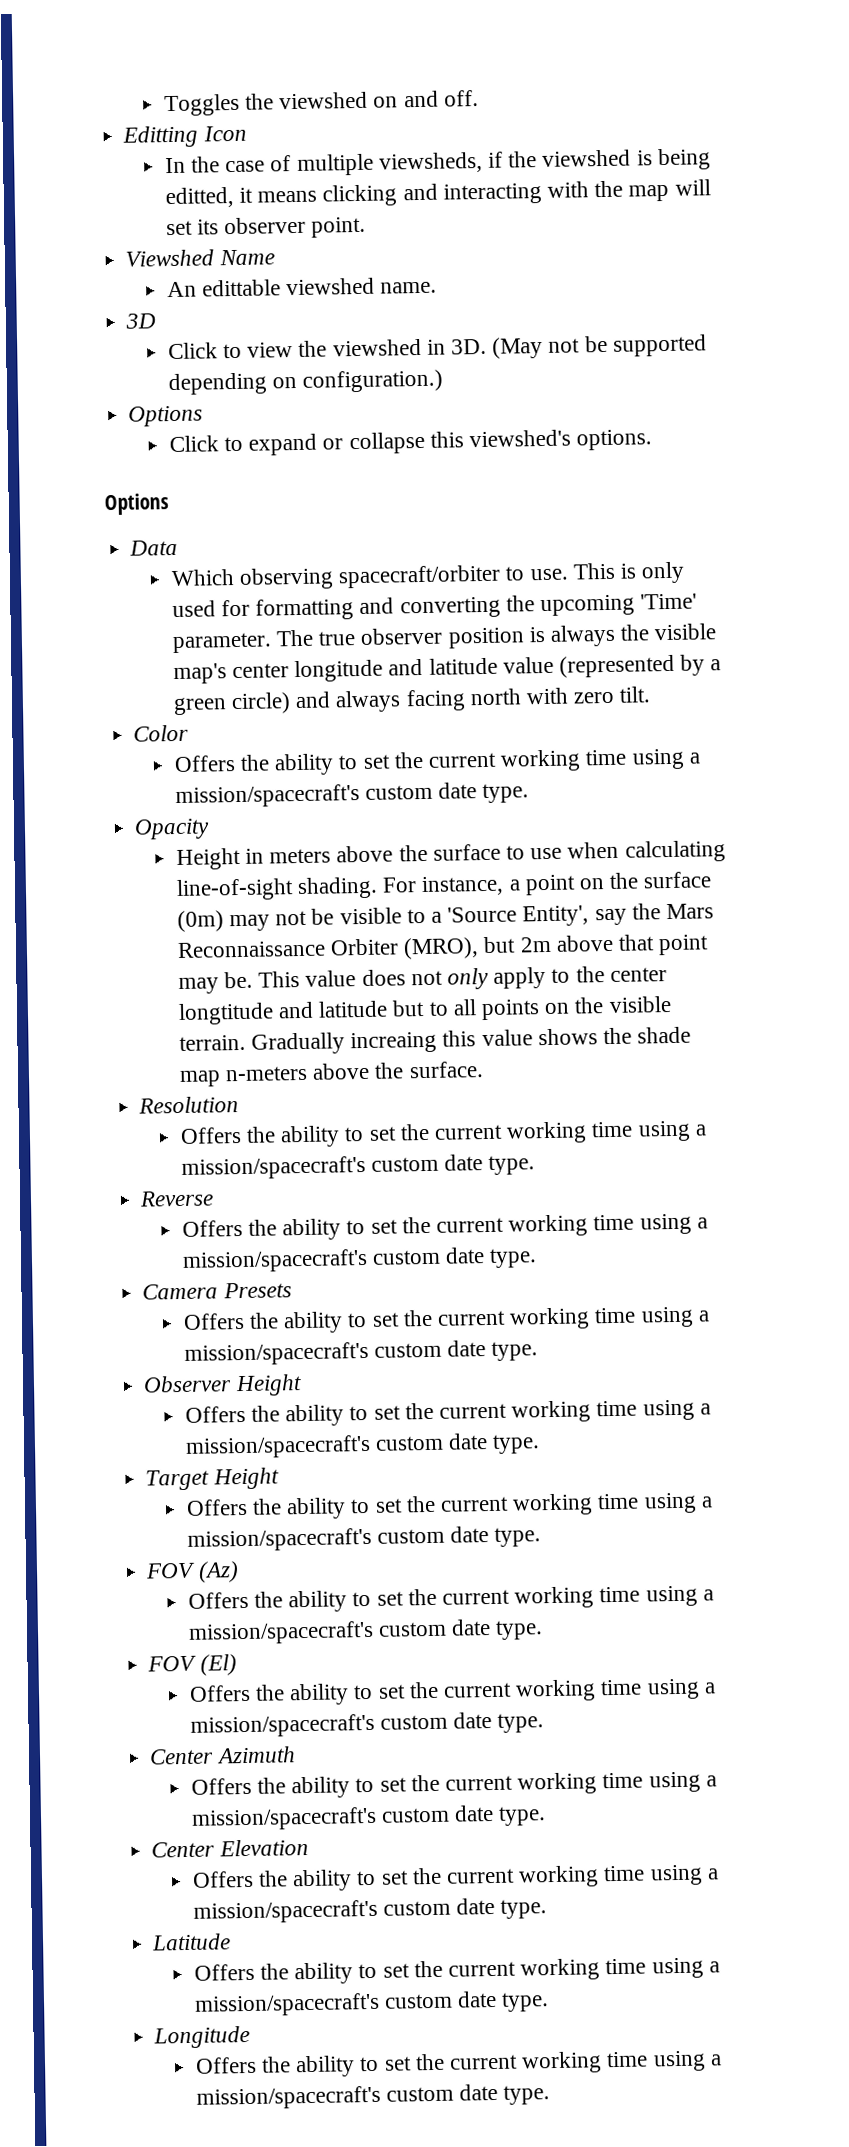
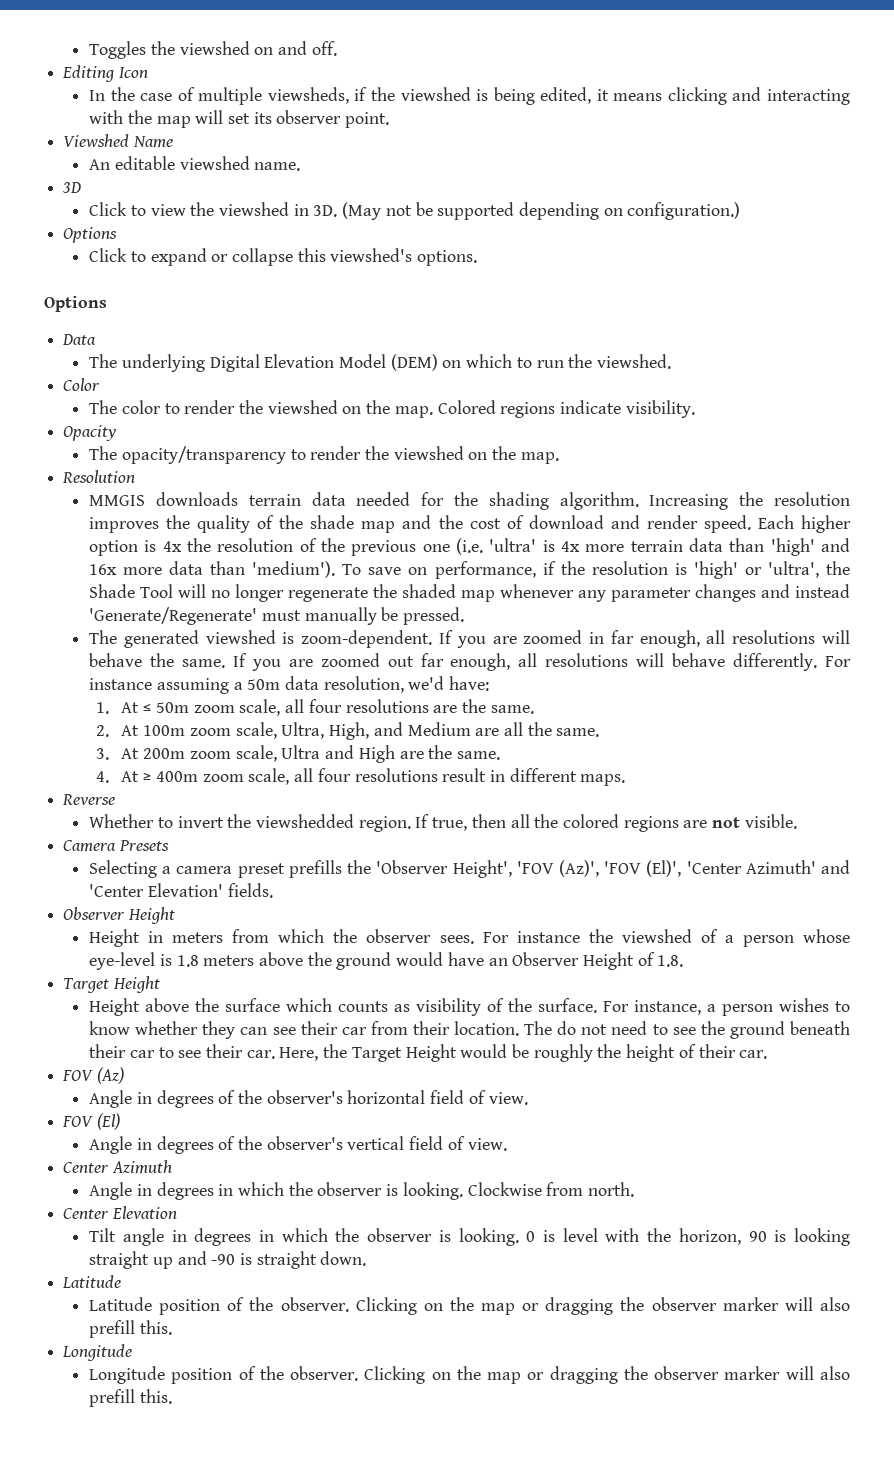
- Editting Icon
+ Editing Icon
- In the case of multiple viewsheds, if the viewshed is being editted, it means clicking and interacting with the map will set its observer point.
+ In the case of multiple viewsheds, if the viewshed is being edited, it means clicking and interacting with the map will set its observer point.
- An edittable viewshed name.
+ An editable viewshed name.
- Which observing spacecraft/orbiter to use. This is only used for formatting and converting the upcoming 'Time' parameter. The true observer position is always the visible map's center longitude and latitude value (represented by a green circle) and always facing north with zero tilt.
+ The underlying Digital Elevation Model (DEM) on which to run the viewshed.
  Color
- Offers the ability to set the current working time using a mission/spacecraft's custom date type.
+ The color to render the viewshed on the map. Colored regions indicate visibility.
  Opacity
- Height in meters above the surface to use when calculating line-of-sight shading. For instance, a point on the surface (0m) may not be visible to a 'Source Entity', say the Mars Reconnaissance Orbiter (MRO), but 2m above that point may be. This value does not only apply to the center longtitude and latitude but to all points on the visible terrain. Gradually increaing this value shows the shade map n-meters above the surface.
+ The opacity/transparency to render the viewshed on the map.
  Resolution
- Offers the ability to set the current working time using a mission/spacecraft's custom date type.
+ MMGIS downloads terrain data needed for the shading algorithm. Increasing the resolution improves the quality of the shade map and the cost of download and render speed. Each higher option is 4x the resolution of the previous one (i.e. 'ultra' is 4x more terrain data than 'high' and 16x more data than 'medium'). To save on performance, if the resolution is 'high' or 'ultra', the Shade Tool will no longer regenerate the shaded map whenever any parameter changes and instead 'Generate/Regenerate' must manually be pressed.
+ The generated viewshed is zoom-dependent. If you are zoomed in far enough, all resolutions will behave the same. If you are zoomed out far enough, all resolutions will behave differently. For instance assuming a 50m data resolution, we'd have:
+ 1. At ≤ 50m zoom scale, all four resolutions are the same.
+ 2. At 100m zoom scale, Ultra, High, and Medium are all the same.
+ 3. At 200m zoom scale, Ultra and High are the same.
+ 4. At ≥ 400m zoom scale, all four resolutions result in different maps.
  Reverse
- Offers the ability to set the current working time using a mission/spacecraft's custom date type.
+ Whether to invert the viewshedded region. If true, then all the colored regions are not visible.
  Camera Presets
- Offers the ability to set the current working time using a mission/spacecraft's custom date type.
+ Selecting a camera preset prefills the 'Observer Height', 'FOV (Az)', 'FOV (El)', 'Center Azimuth' and 'Center Elevation' fields.
  Observer Height
- Offers the ability to set the current working time using a mission/spacecraft's custom date type.
+ Height in meters from which the observer sees. For instance the viewshed of a person whose eye-level is 1.8 meters above the ground would have an Observer Height of 1.8.
  Target Height
- Offers the ability to set the current working time using a mission/spacecraft's custom date type.
+ Height above the surface which counts as visibility of the surface. For instance, a person wishes to know whether they can see their car from their location. The do not need to see the ground beneath their car to see their car. Here, the Target Height would be roughly the height of their car.
  FOV (Az)
- Offers the ability to set the current working time using a mission/spacecraft's custom date type.
+ Angle in degrees of the observer's horizontal field of view.
  FOV (El)
- Offers the ability to set the current working time using a mission/spacecraft's custom date type.
+ Angle in degrees of the observer's vertical field of view.
  Center Azimuth
- Offers the ability to set the current working time using a mission/spacecraft's custom date type.
+ Angle in degrees in which the observer is looking. Clockwise from north.
  Center Elevation
- Offers the ability to set the current working time using a mission/spacecraft's custom date type.
+ Tilt angle in degrees in which the observer is looking. 0 is level with the horizon, 90 is looking straight up and -90 is straight down.
  Latitude
- Offers the ability to set the current working time using a mission/spacecraft's custom date type.
+ Latitude position of the observer. Clicking on the map or dragging the observer marker will also prefill this.
  Longitude
- Offers the ability to set the current working time using a mission/spacecraft's custom date type.
+ Longitude position of the observer. Clicking on the map or dragging the observer marker will also prefill this.

